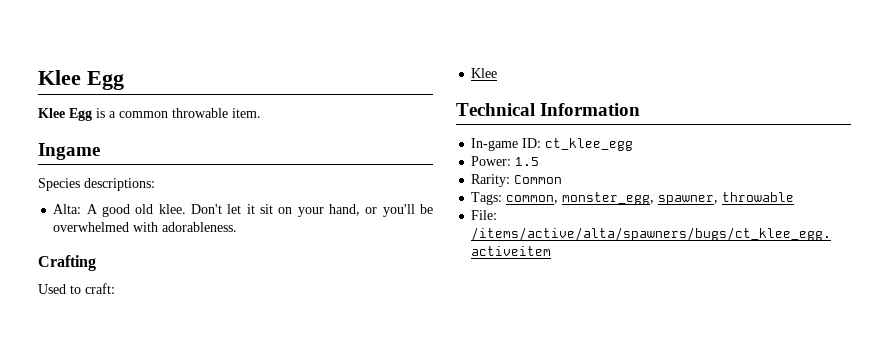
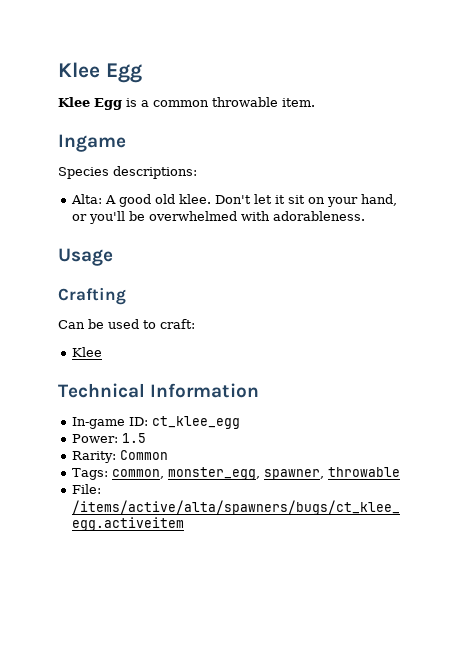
+ Usage
- Used to craft:
+ Can be used to craft:

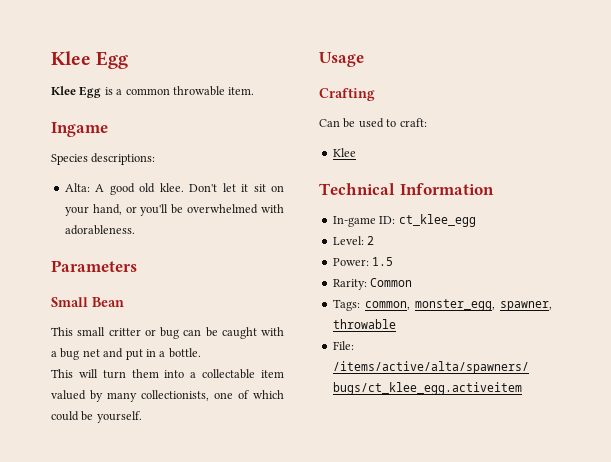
+ Parameters
+ Small Bean
+ This small critter or bug can be caught with a bug net and put in a bottle.
+ This will turn them into a collectable item valued by many collectionists, one of which could be yourself.
+ Level: 2

